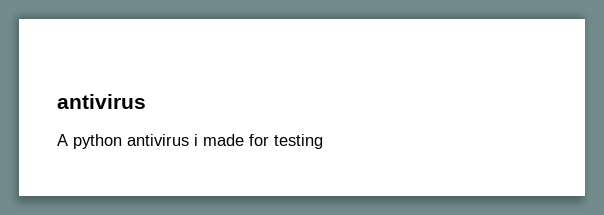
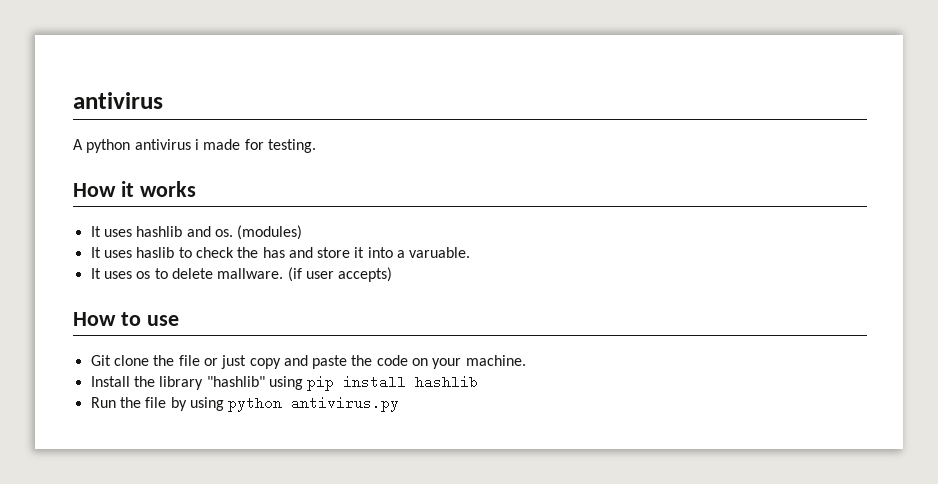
- A python antivirus i made for testing
+ A python antivirus i made for testing.
+ How it works
+ It uses hashlib and os. (modules)
+ It uses haslib to check the has and store it into a varuable.
+ It uses os to delete mallware. (if user accepts)
+ How to use
+ Git clone the file or just copy and paste the code on your machine.
+ Install the library "hashlib" using pip install hashlib
+ Run the file by using python antivirus.py

